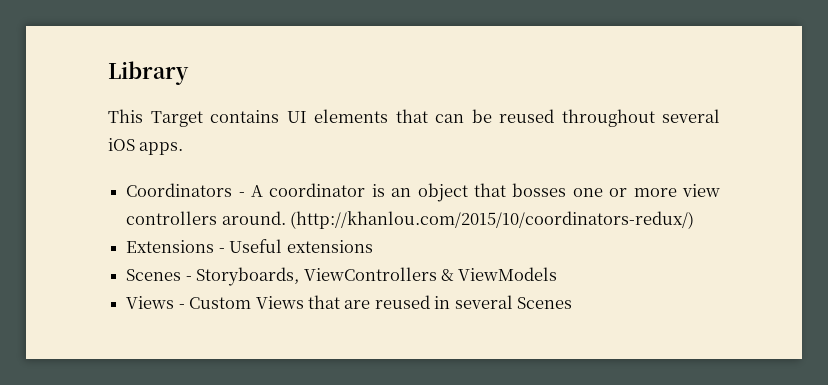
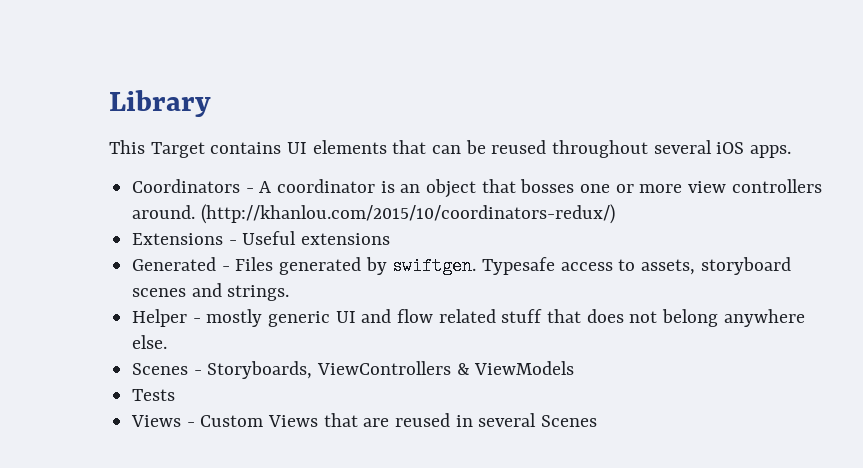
+ Generated - Files generated by swiftgen. Typesafe access to assets, storyboard scenes and strings.
+ Helper - mostly generic UI and flow related stuff that does not belong anywhere else.
+ Tests

